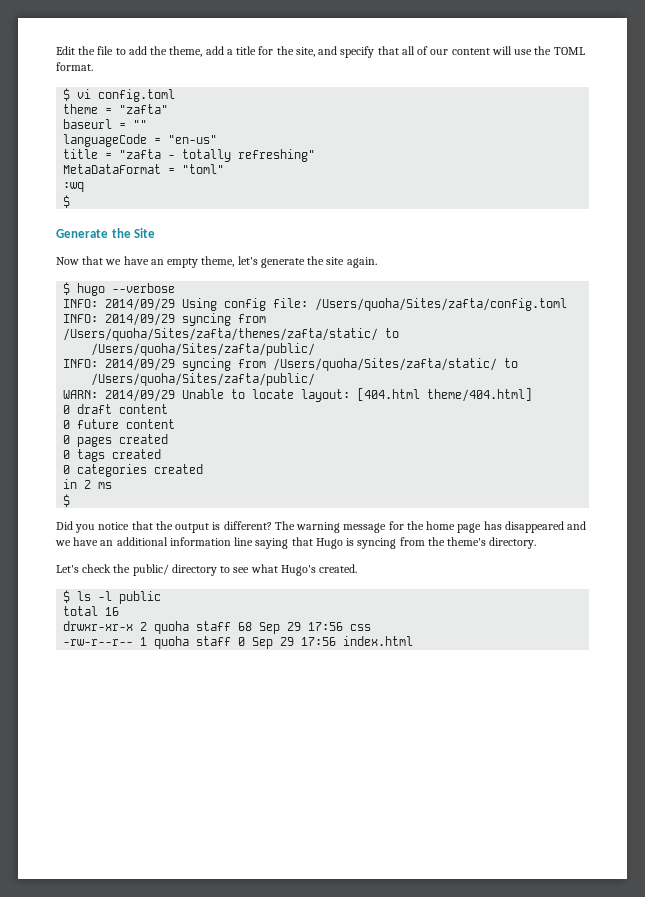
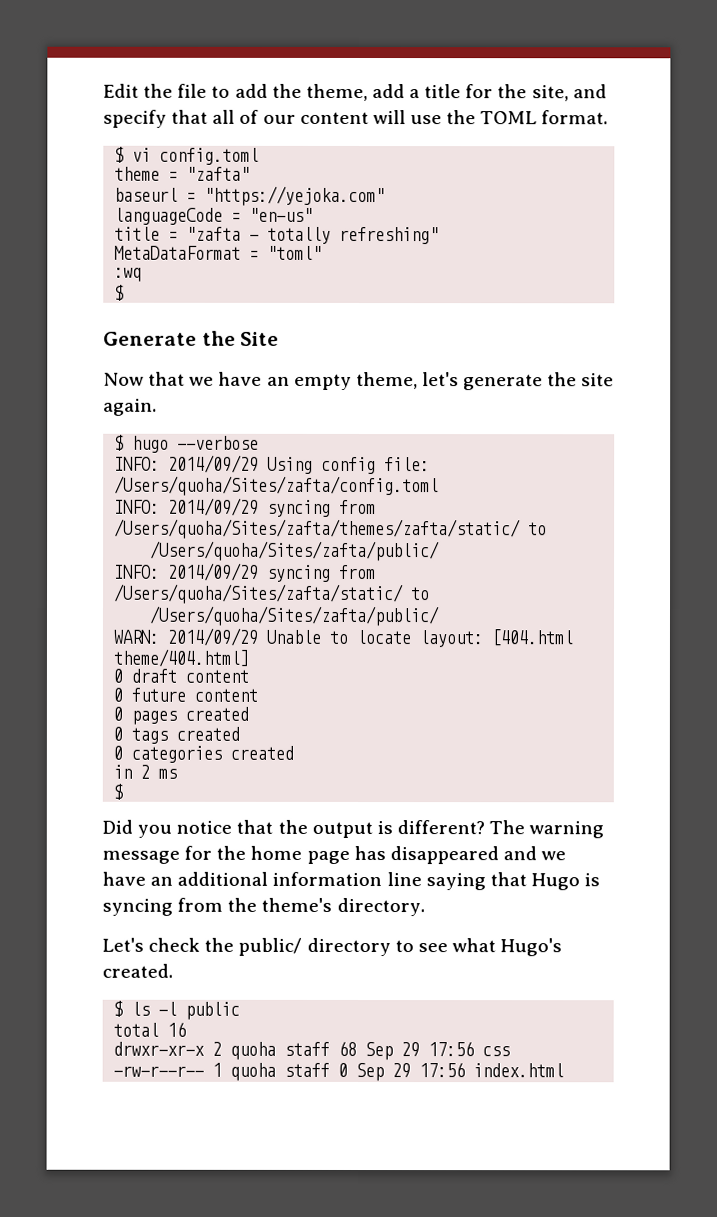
- baseurl = ""
+ baseurl = "https://yejoka.com"

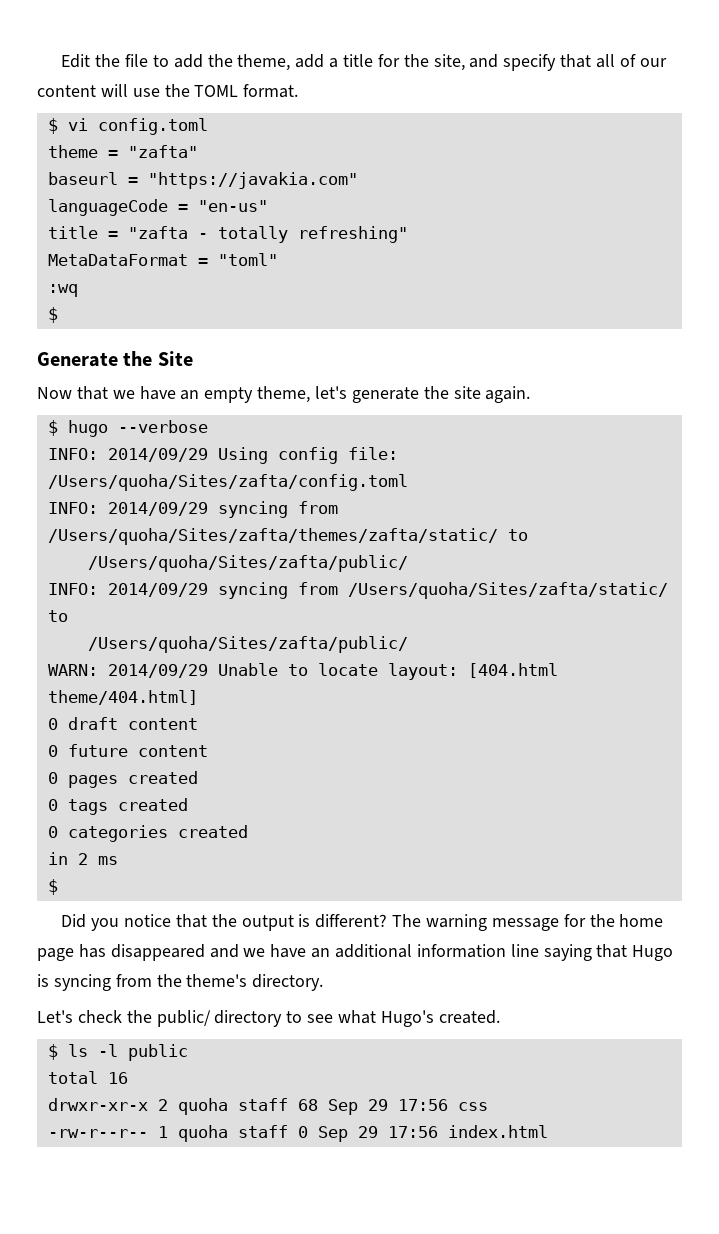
- baseurl = "https://yejoka.com"
+ baseurl = "https://javakia.com"

